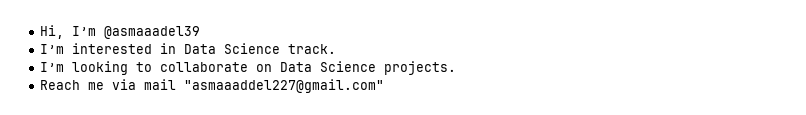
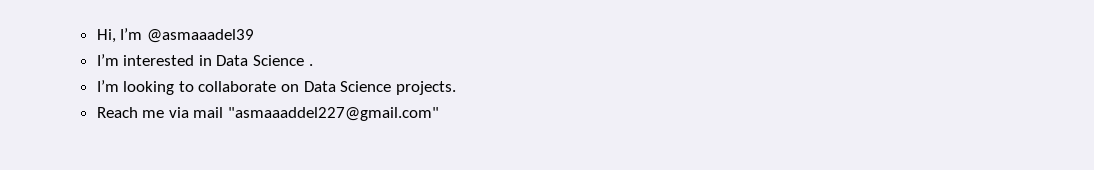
- I’m interested in Data Science track.
+ I’m interested in Data Science .

